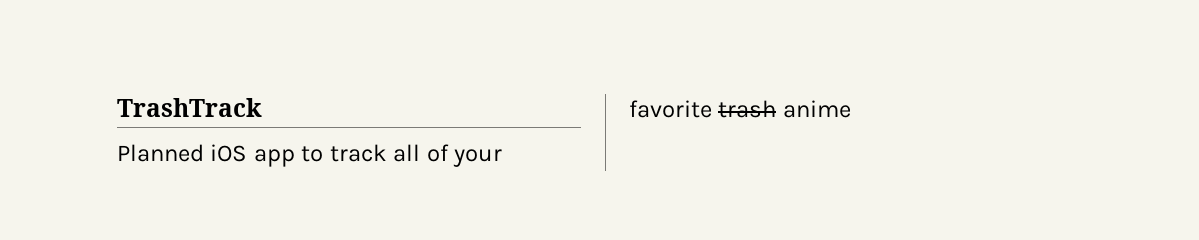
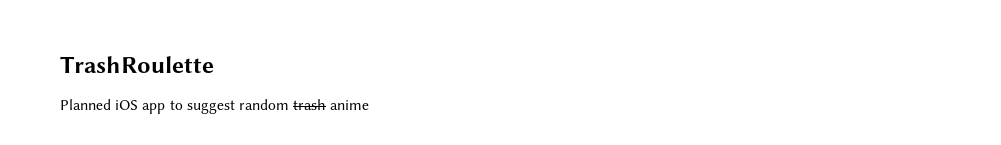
- TrashTrack
+ TrashRoulette
- Planned iOS app to track all of your favorite trash anime
+ Planned iOS app to suggest random trash anime

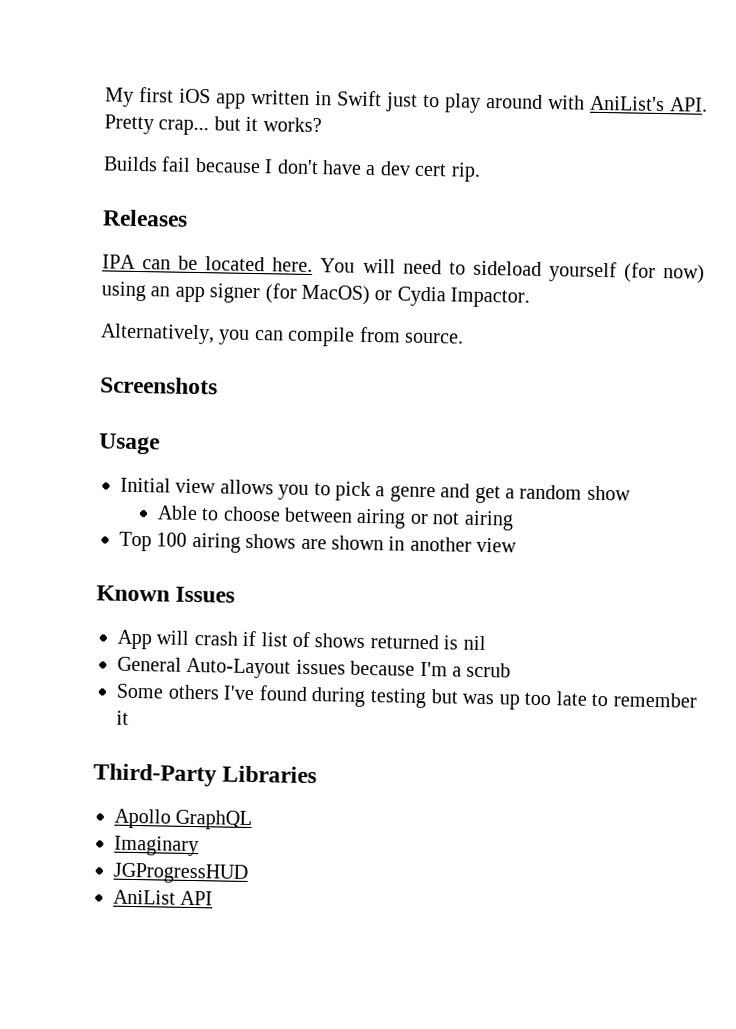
- TrashRoulette
- Planned iOS app to suggest random trash anime
+ My first iOS app written in Swift just to play around with AniList's API. Pretty crap... but it works?
+ Builds fail because I don't have a dev cert rip.
+ Releases
+ IPA can be located here. You will need to sideload yourself (for now) using an app signer (for MacOS) or Cydia Impactor.
+ Alternatively, you can compile from source.
+ Screenshots
+ Usage
+ Initial view allows you to pick a genre and get a random show
+ Able to choose between airing or not airing
+ Top 100 airing shows are shown in another view
+ Known Issues
+ App will crash if list of shows returned is nil
+ General Auto-Layout issues because I'm a scrub
+ Some others I've found during testing but was up too late to remember it
+ Third-Party Libraries
+ Apollo GraphQL
+ Imaginary
+ JGProgressHUD
+ AniList API

